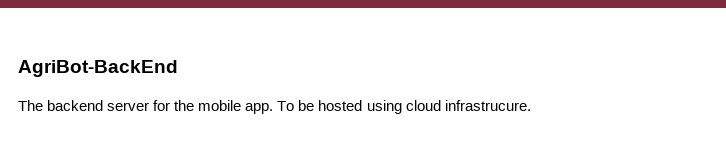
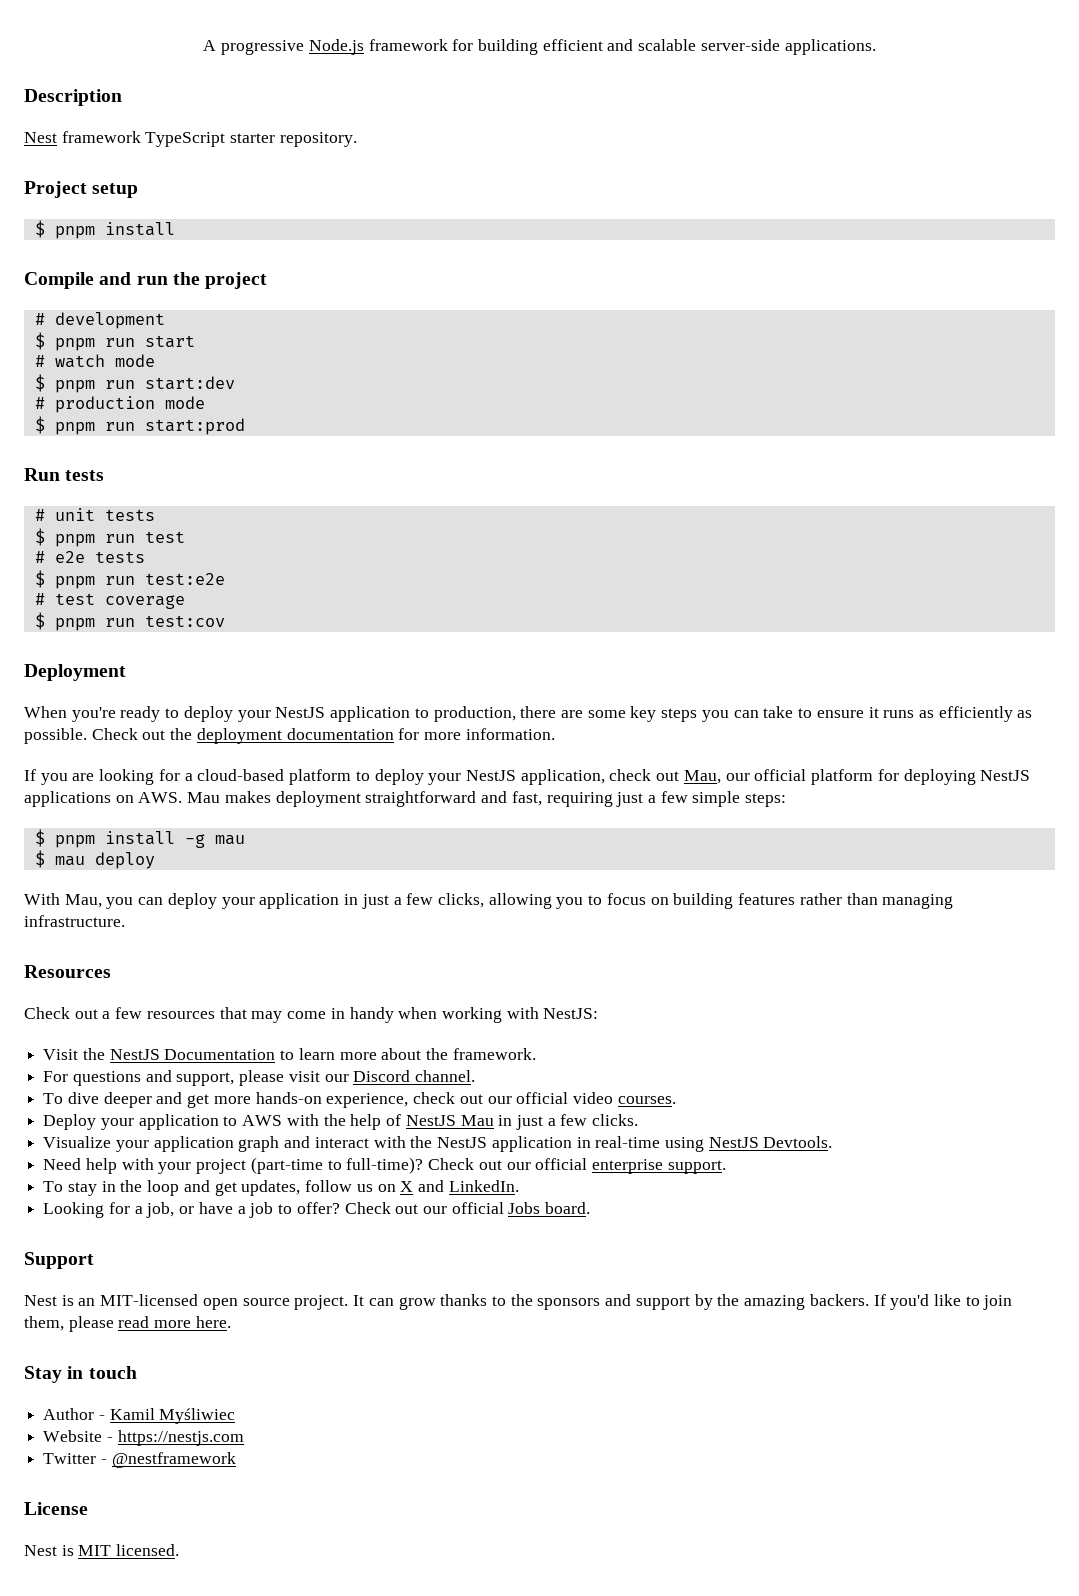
- AgriBot-BackEnd
- The backend server for the mobile app. To be hosted using cloud infrastrucure.
+ A progressive Node.js framework for building efficient and scalable server-side applications.
+ Description
+ Nest framework TypeScript starter repository.
+ Project setup
+ $ pnpm install
+ Compile and run the project
+ # development
+ $ pnpm run start
+ # watch mode
+ $ pnpm run start:dev
+ # production mode
+ $ pnpm run start:prod
+ Run tests
+ # unit tests
+ $ pnpm run test
+ # e2e tests
+ $ pnpm run test:e2e
+ # test coverage
+ $ pnpm run test:cov
+ Deployment
+ When you're ready to deploy your NestJS application to production, there are some key steps you can take to ensure it runs as efficiently as possible. Check out the deployment documentation for more information.
+ If you are looking for a cloud-based platform to deploy your NestJS application, check out Mau, our official platform for deploying NestJS applications on AWS. Mau makes deployment straightforward and fast, requiring just a few simple steps:
+ $ pnpm install -g mau
+ $ mau deploy
+ With Mau, you can deploy your application in just a few clicks, allowing you to focus on building features rather than managing infrastructure.
+ Resources
+ Check out a few resources that may come in handy when working with NestJS:
+ Visit the NestJS Documentation to learn more about the framework.
+ For questions and support, please visit our Discord channel.
+ To dive deeper and get more hands-on experience, check out our official video courses.
+ Deploy your application to AWS with the help of NestJS Mau in just a few clicks.
+ Visualize your application graph and interact with the NestJS application in real-time using NestJS Devtools.
+ Need help with your project (part-time to full-time)? Check out our official enterprise support.
+ To stay in the loop and get updates, follow us on X and LinkedIn.
+ Looking for a job, or have a job to offer? Check out our official Jobs board.
+ Support
+ Nest is an MIT-licensed open source project. It can grow thanks to the sponsors and support by the amazing backers. If you'd like to join them, please read more here.
+ Stay in touch
+ Author - Kamil Myśliwiec
+ Website - https://nestjs.com
+ Twitter - @nestframework
+ License
+ Nest is MIT licensed.

